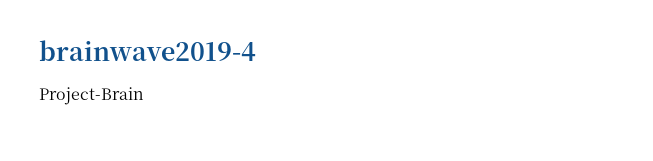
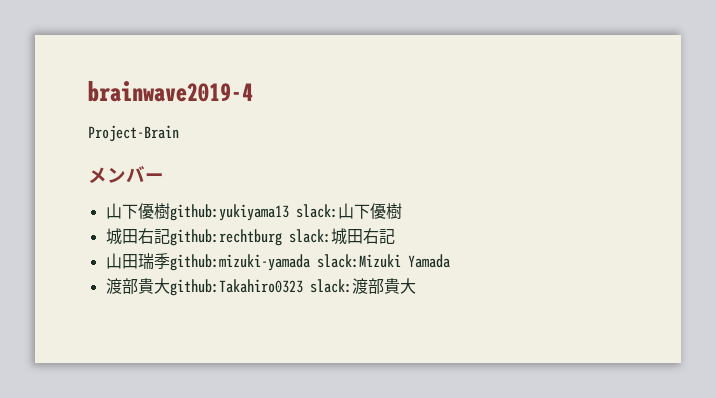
+ メンバー
+ 山下優樹github:yukiyama13 slack:山下優樹
+ 城田右記github:rechtburg slack:城田右記
+ 山田瑞季github:mizuki-yamada slack:Mizuki Yamada
+ 渡部貴大github:Takahiro0323 slack:渡部貴大

